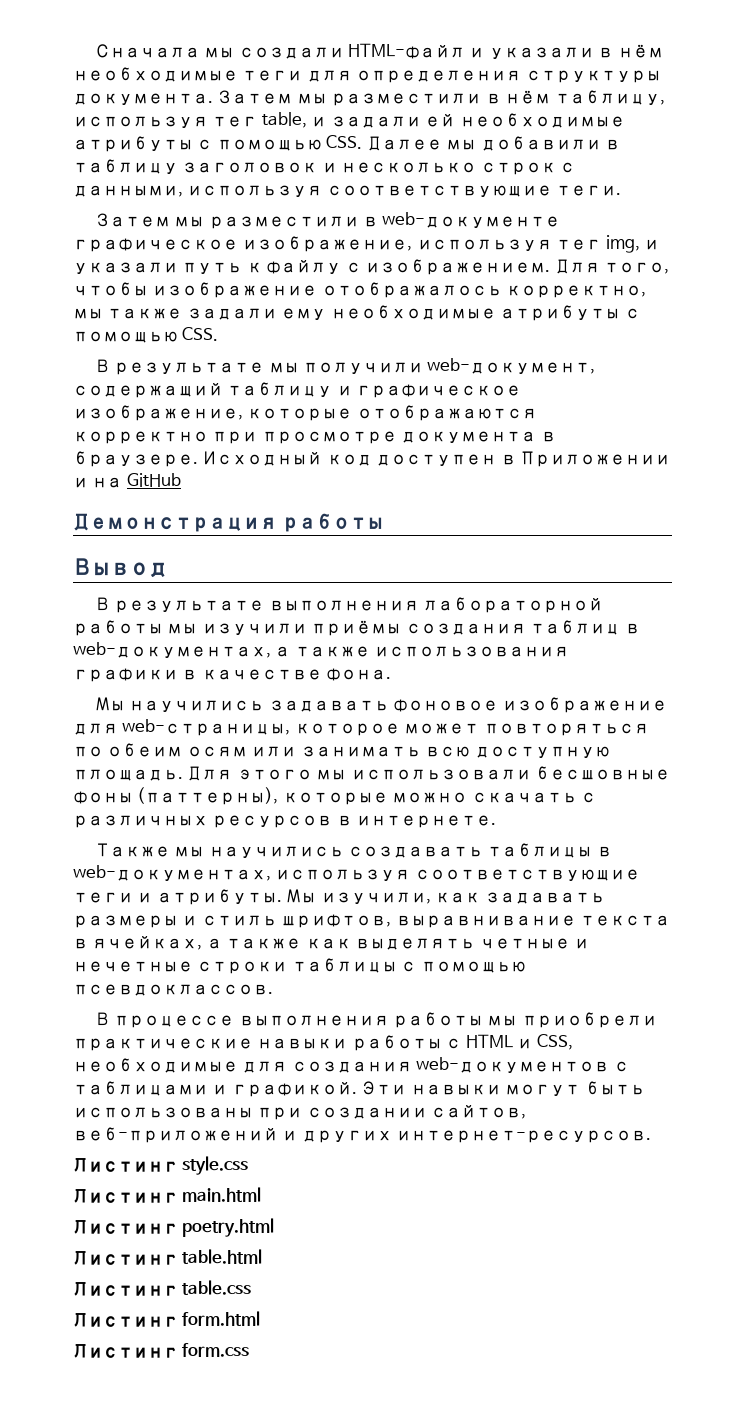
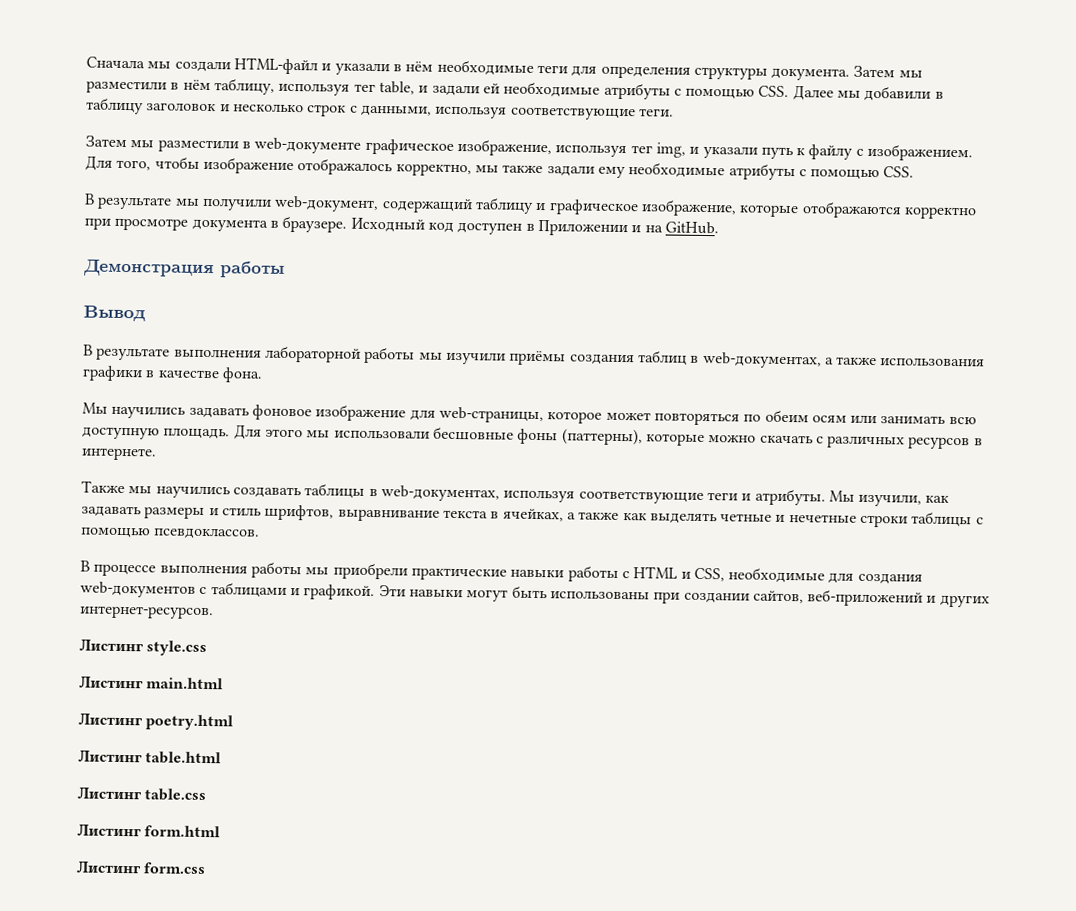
- Исходный код доступен в Приложении и на GitHub
+ Исходный код доступен в Приложении и на GitHub.

